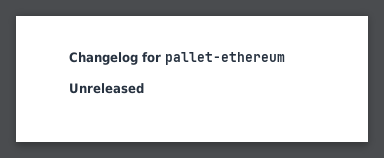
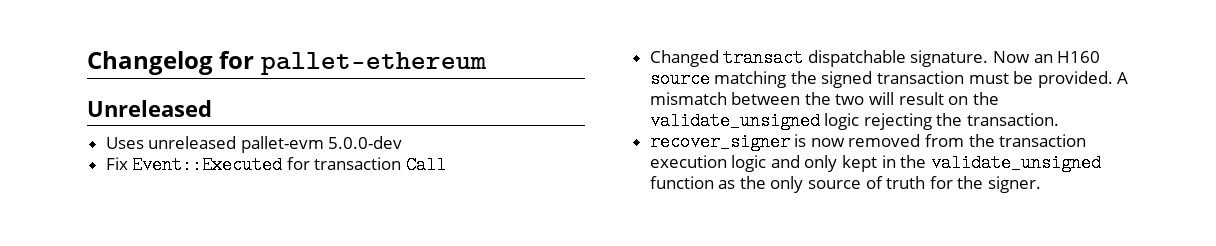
+ Uses unreleased pallet-evm 5.0.0-dev
+ Fix Event::Executed for transaction Call
+ Changed transact dispatchable signature. Now an H160 source matching the signed transaction must be provided. A mismatch between the two will result on the validate_unsigned logic rejecting the transaction.
+ recover_signer is now removed from the transaction execution logic and only kept in the validate_unsigned function as the only source of truth for the signer.

